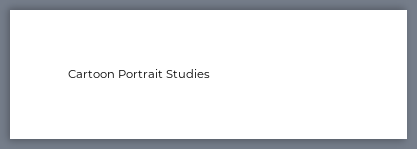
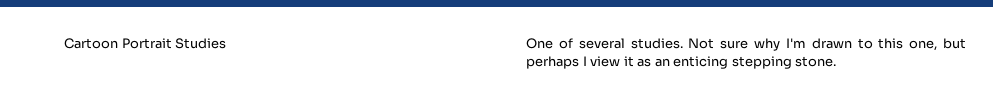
+ One of several studies. Not sure why I'm drawn to this one, but perhaps I view it as an enticing stepping stone.

